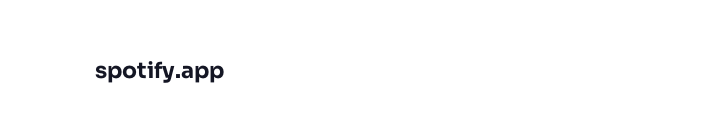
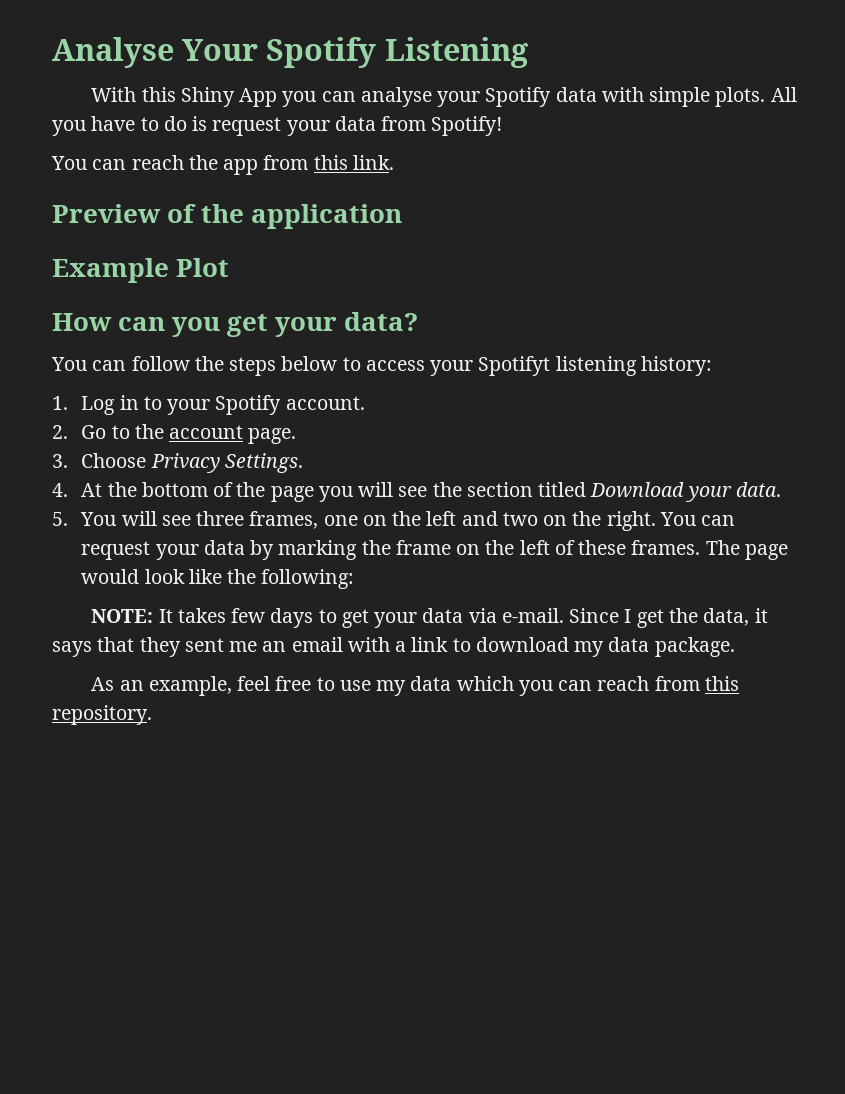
- spotify.app
+ Analyse Your Spotify Listening
+ With this Shiny App you can analyse your Spotify data with simple plots. All you have to do is request your data from Spotify!
+ You can reach the app from this link.
+ Preview of the application
+ Example Plot
+ How can you get your data?
+ You can follow the steps below to access your Spotifyt listening history:
+ 1. Log in to your Spotify account.
+ 2. Go to the account page.
+ 3. Choose Privacy Settings.
+ 4. At the bottom of the page you will see the section titled Download your data.
+ 5. You will see three frames, one on the left and two on the right. You can request your data by marking the frame on the left of these frames. The page would look like the following:
+ NOTE: It takes few days to get your data via e-mail. Since I get the data, it says that they sent me an email with a link to download my data package.
+ As an example, feel free to use my data which you can reach from this repository.

